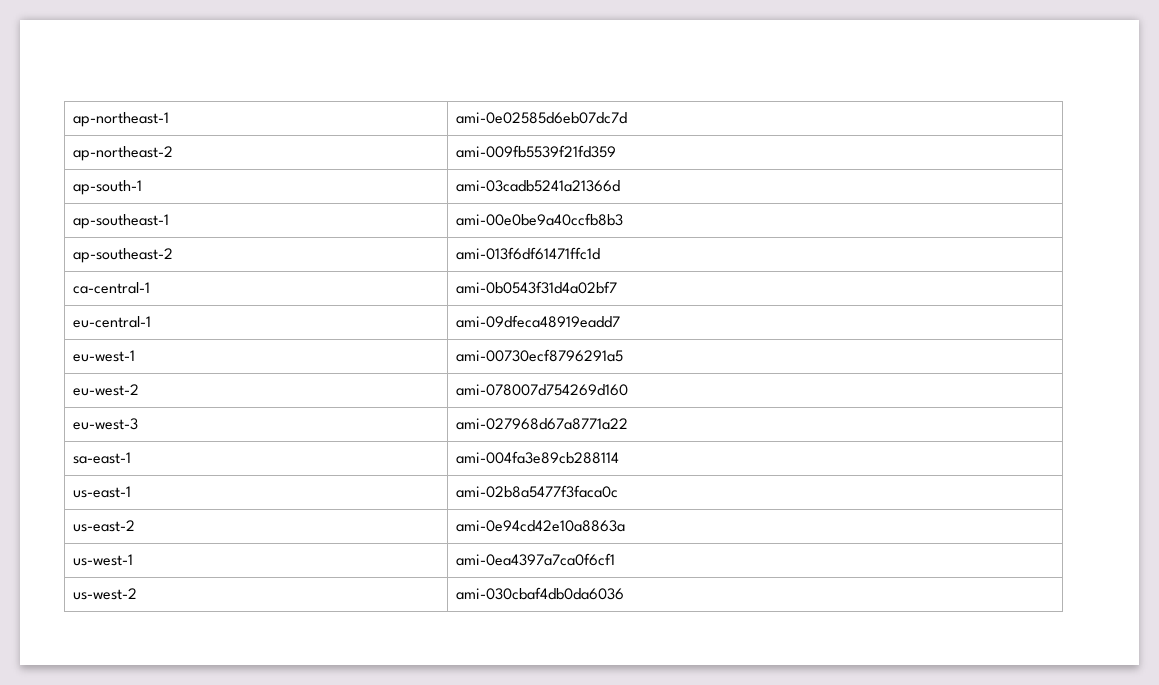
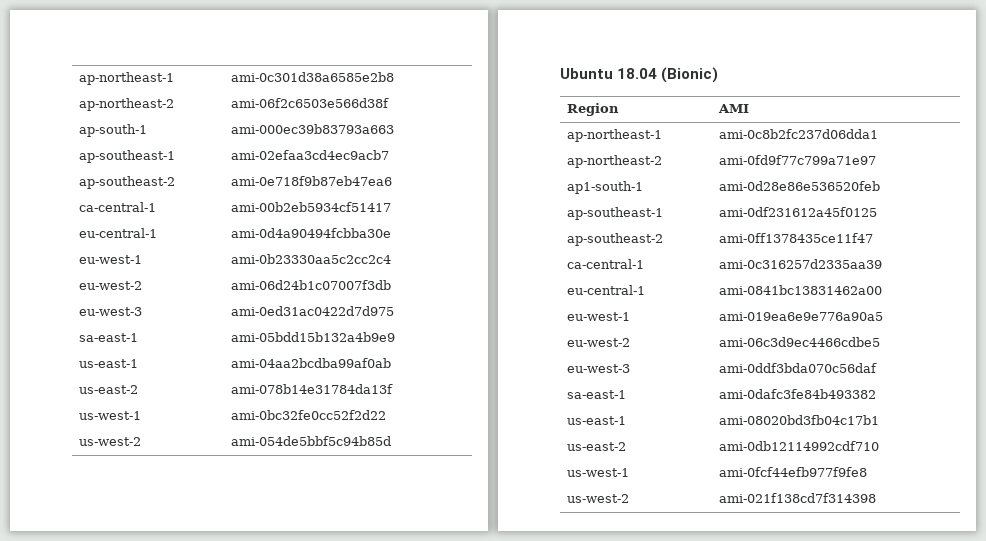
- ap-northeast-1 | ami-0e02585d6eb07dc7d
- ap-northeast-2 | ami-009fb5539f21fd359
+ ap-northeast-1 | ami-0c301d38a6585e2b8
+ ap-northeast-2 | ami-06f2c6503e566d38f
- ap-south-1 | ami-03cadb5241a21366d
- ap-southeast-1 | ami-00e0be9a40ccfb8b3
- ap-southeast-2 | ami-013f6df61471ffc1d
- ca-central-1 | ami-0b0543f31d4a02bf7
- eu-central-1 | ami-09dfeca48919eadd7
- eu-west-1 | ami-00730ecf8796291a5
- eu-west-2 | ami-078007d754269d160
- eu-west-3 | ami-027968d67a8771a22
- sa-east-1 | ami-004fa3e89cb288114
- us-east-1 | ami-02b8a5477f3faca0c
- us-east-2 | ami-0e94cd42e10a8863a
- us-west-1 | ami-0ea4397a7ca0f6cf1
- us-west-2 | ami-030cbaf4db0da6036
+ ap-south-1 | ami-000ec39b83793a663
+ ap-southeast-1 | ami-02efaa3cd4ec9acb7
+ ap-southeast-2 | ami-0e718f9b87eb47ea6
+ ca-central-1 | ami-00b2eb5934cf51417
+ eu-central-1 | ami-0d4a90494fcbba30e
+ eu-west-1 | ami-0b23330aa5c2cc2c4
+ eu-west-2 | ami-06d24b1c07007f3db
+ eu-west-3 | ami-0ed31ac0422d7d975
+ sa-east-1 | ami-05bdd15b132a4b9e9
+ us-east-1 | ami-04aa2bcdba99af0ab
+ us-east-2 | ami-078b14e31784da13f
+ us-west-1 | ami-0bc32fe0cc52f2d22
+ us-west-2 | ami-054de5bbf5c94b85d
+ Ubuntu 18.04 (Bionic)
+ Region | AMI
+ ap-northeast-1 | ami-0c8b2fc237d06dda1
+ ap-northeast-2 | ami-0fd9f77c799a71e97
+ ap1-south-1 | ami-0d28e86e536520feb
+ ap-southeast-1 | ami-0df231612a45f0125
+ ap-southeast-2 | ami-0ff1378435ce11f47
+ ca-central-1 | ami-0c316257d2335aa39
+ eu-central-1 | ami-0841bc13831462a00
+ eu-west-1 | ami-019ea6e9e776a90a5
+ eu-west-2 | ami-06c3d9ec4466cdbe5
+ eu-west-3 | ami-0ddf3bda070c56daf
+ sa-east-1 | ami-0dafc3fe84b493382
+ us-east-1 | ami-08020bd3fb04c17b1
+ us-east-2 | ami-0db12114992cdf710
+ us-west-1 | ami-0fcf44efb977f9fe8
+ us-west-2 | ami-021f138cd7f314398

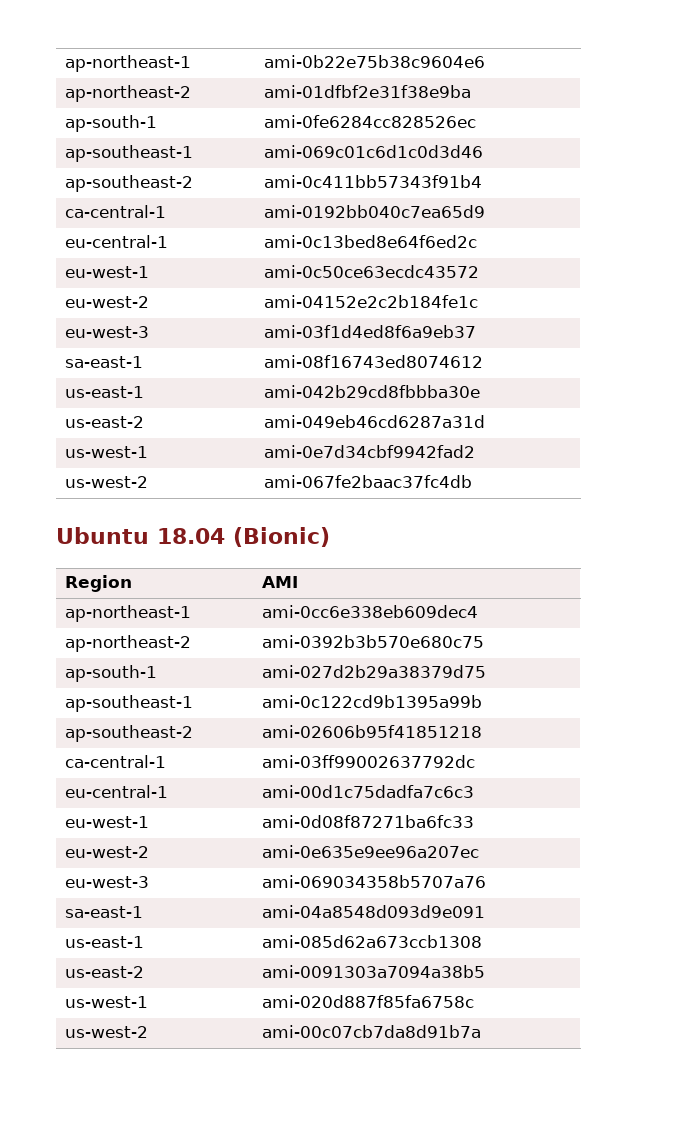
- ap-northeast-1 | ami-0c301d38a6585e2b8
- ap-northeast-2 | ami-06f2c6503e566d38f
- ap-south-1 | ami-000ec39b83793a663
- ap-southeast-1 | ami-02efaa3cd4ec9acb7
- ap-southeast-2 | ami-0e718f9b87eb47ea6
- ca-central-1 | ami-00b2eb5934cf51417
- eu-central-1 | ami-0d4a90494fcbba30e
- eu-west-1 | ami-0b23330aa5c2cc2c4
- eu-west-2 | ami-06d24b1c07007f3db
- eu-west-3 | ami-0ed31ac0422d7d975
- sa-east-1 | ami-05bdd15b132a4b9e9
- us-east-1 | ami-04aa2bcdba99af0ab
- us-east-2 | ami-078b14e31784da13f
- us-west-1 | ami-0bc32fe0cc52f2d22
- us-west-2 | ami-054de5bbf5c94b85d
+ ap-northeast-1 | ami-0b22e75b38c9604e6
+ ap-northeast-2 | ami-01dfbf2e31f38e9ba
+ ap-south-1 | ami-0fe6284cc828526ec
+ ap-southeast-1 | ami-069c01c6d1c0d3d46
+ ap-southeast-2 | ami-0c411bb57343f91b4
+ ca-central-1 | ami-0192bb040c7ea65d9
+ eu-central-1 | ami-0c13bed8e64f6ed2c
+ eu-west-1 | ami-0c50ce63ecdc43572
+ eu-west-2 | ami-04152e2c2b184fe1c
+ eu-west-3 | ami-03f1d4ed8f6a9eb37
+ sa-east-1 | ami-08f16743ed8074612
+ us-east-1 | ami-042b29cd8fbbba30e
+ us-east-2 | ami-049eb46cd6287a31d
+ us-west-1 | ami-0e7d34cbf9942fad2
+ us-west-2 | ami-067fe2baac37fc4db
- ap-northeast-1 | ami-0c8b2fc237d06dda1
- ap-northeast-2 | ami-0fd9f77c799a71e97
- ap1-south-1 | ami-0d28e86e536520feb
- ap-southeast-1 | ami-0df231612a45f0125
- ap-southeast-2 | ami-0ff1378435ce11f47
- ca-central-1 | ami-0c316257d2335aa39
- eu-central-1 | ami-0841bc13831462a00
- eu-west-1 | ami-019ea6e9e776a90a5
- eu-west-2 | ami-06c3d9ec4466cdbe5
- eu-west-3 | ami-0ddf3bda070c56daf
- sa-east-1 | ami-0dafc3fe84b493382
- us-east-1 | ami-08020bd3fb04c17b1
- us-east-2 | ami-0db12114992cdf710
- us-west-1 | ami-0fcf44efb977f9fe8
- us-west-2 | ami-021f138cd7f314398
+ ap-northeast-1 | ami-0cc6e338eb609dec4
+ ap-northeast-2 | ami-0392b3b570e680c75
+ ap-south-1 | ami-027d2b29a38379d75
+ ap-southeast-1 | ami-0c122cd9b1395a99b
+ ap-southeast-2 | ami-02606b95f41851218
+ ca-central-1 | ami-03ff99002637792dc
+ eu-central-1 | ami-00d1c75dadfa7c6c3
+ eu-west-1 | ami-0d08f87271ba6fc33
+ eu-west-2 | ami-0e635e9ee96a207ec
+ eu-west-3 | ami-069034358b5707a76
+ sa-east-1 | ami-04a8548d093d9e091
+ us-east-1 | ami-085d62a673ccb1308
+ us-east-2 | ami-0091303a7094a38b5
+ us-west-1 | ami-020d887f85fa6758c
+ us-west-2 | ami-00c07cb7da8d91b7a

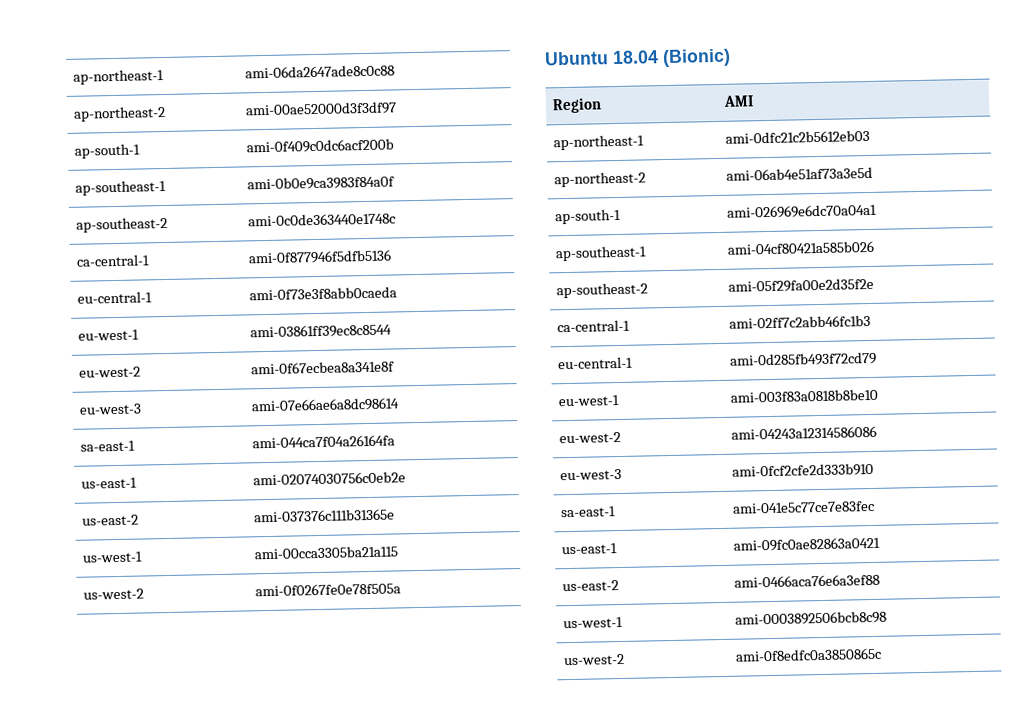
- ap-northeast-1 | ami-0b22e75b38c9604e6
- ap-northeast-2 | ami-01dfbf2e31f38e9ba
- ap-south-1 | ami-0fe6284cc828526ec
- ap-southeast-1 | ami-069c01c6d1c0d3d46
- ap-southeast-2 | ami-0c411bb57343f91b4
- ca-central-1 | ami-0192bb040c7ea65d9
- eu-central-1 | ami-0c13bed8e64f6ed2c
- eu-west-1 | ami-0c50ce63ecdc43572
- eu-west-2 | ami-04152e2c2b184fe1c
- eu-west-3 | ami-03f1d4ed8f6a9eb37
- sa-east-1 | ami-08f16743ed8074612
- us-east-1 | ami-042b29cd8fbbba30e
- us-east-2 | ami-049eb46cd6287a31d
- us-west-1 | ami-0e7d34cbf9942fad2
- us-west-2 | ami-067fe2baac37fc4db
+ ap-northeast-1 | ami-06da2647ade8c0c88
+ ap-northeast-2 | ami-00ae52000d3f3df97
+ ap-south-1 | ami-0f409c0dc6acf200b
+ ap-southeast-1 | ami-0b0e9ca3983f84a0f
+ ap-southeast-2 | ami-0c0de363440e1748c
+ ca-central-1 | ami-0f877946f5dfb5136
+ eu-central-1 | ami-0f73e3f8abb0caeda
+ eu-west-1 | ami-03861ff39ec8c8544
+ eu-west-2 | ami-0f67ecbea8a341e8f
+ eu-west-3 | ami-07e66ae6a8dc98614
+ sa-east-1 | ami-044ca7f04a26164fa
+ us-east-1 | ami-02074030756c0eb2e
+ us-east-2 | ami-037376c111b31365e
+ us-west-1 | ami-00cca3305ba21a115
+ us-west-2 | ami-0f0267fe0e78f505a
- ap-northeast-1 | ami-0cc6e338eb609dec4
- ap-northeast-2 | ami-0392b3b570e680c75
- ap-south-1 | ami-027d2b29a38379d75
- ap-southeast-1 | ami-0c122cd9b1395a99b
- ap-southeast-2 | ami-02606b95f41851218
- ca-central-1 | ami-03ff99002637792dc
- eu-central-1 | ami-00d1c75dadfa7c6c3
- eu-west-1 | ami-0d08f87271ba6fc33
- eu-west-2 | ami-0e635e9ee96a207ec
- eu-west-3 | ami-069034358b5707a76
- sa-east-1 | ami-04a8548d093d9e091
- us-east-1 | ami-085d62a673ccb1308
- us-east-2 | ami-0091303a7094a38b5
- us-west-1 | ami-020d887f85fa6758c
- us-west-2 | ami-00c07cb7da8d91b7a
+ ap-northeast-1 | ami-0dfc21c2b5612eb03
+ ap-northeast-2 | ami-06ab4e51af73a3e5d
+ ap-south-1 | ami-026969e6dc70a04a1
+ ap-southeast-1 | ami-04cf80421a585b026
+ ap-southeast-2 | ami-05f29fa00e2d35f2e
+ ca-central-1 | ami-02ff7c2abb46fc1b3
+ eu-central-1 | ami-0d285fb493f72cd79
+ eu-west-1 | ami-003f83a0818b8be10
+ eu-west-2 | ami-04243a12314586086
+ eu-west-3 | ami-0fcf2cfe2d333b910
+ sa-east-1 | ami-041e5c77ce7e83fec
+ us-east-1 | ami-09fc0ae82863a0421
+ us-east-2 | ami-0466aca76e6a3ef88
+ us-west-1 | ami-0003892506bcb8c98
+ us-west-2 | ami-0f8edfc0a3850865c

